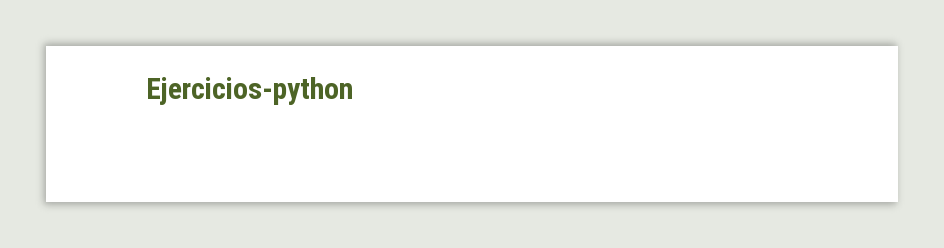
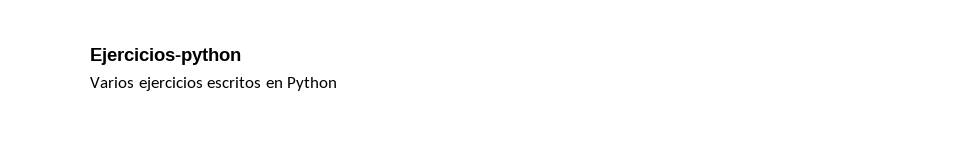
+ Varios ejercicios escritos en Python

